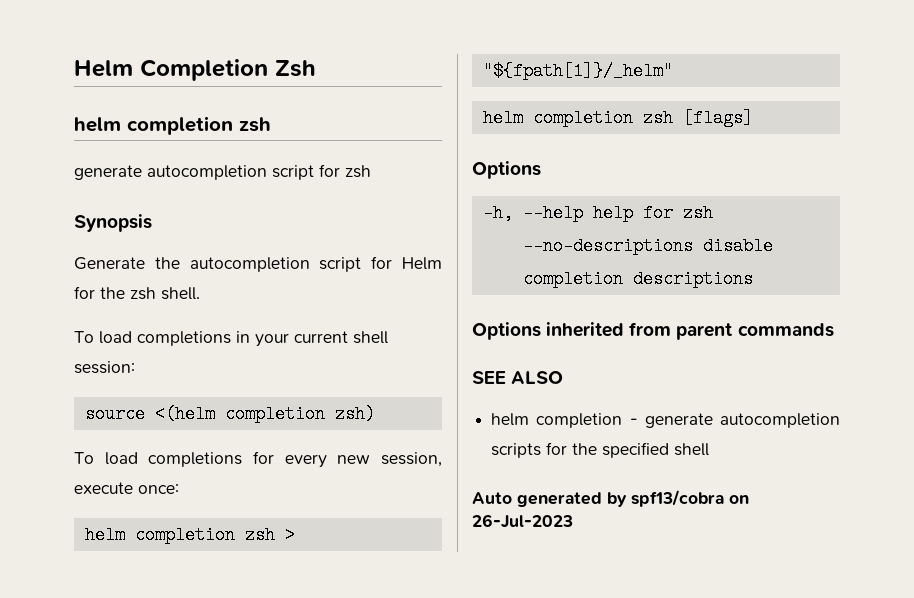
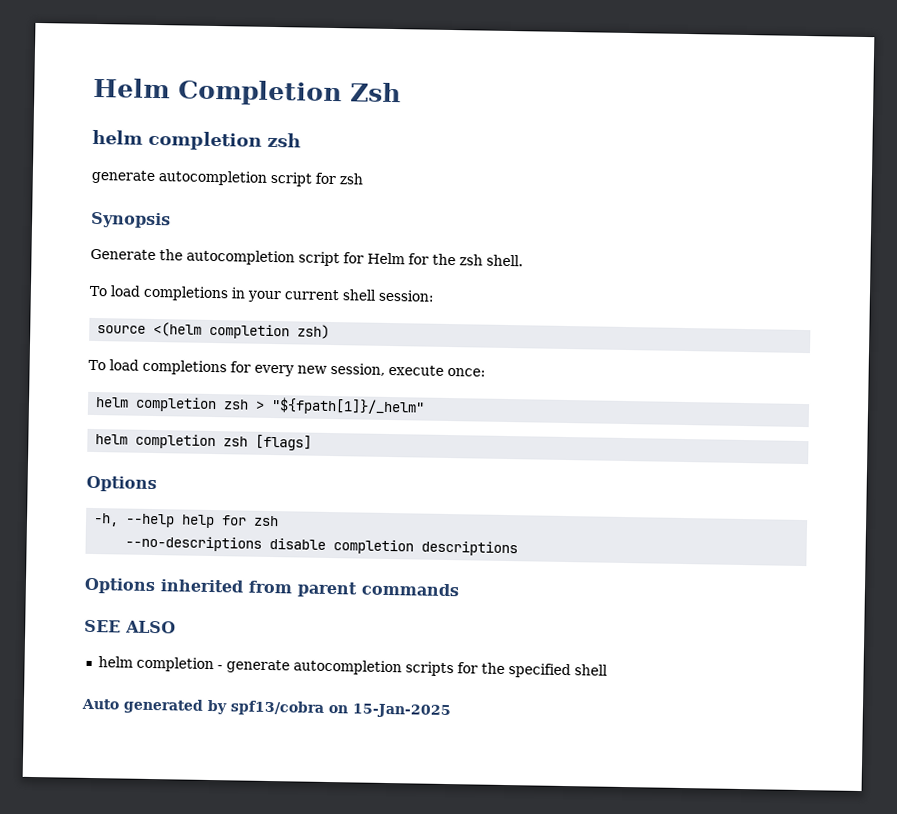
- Auto generated by spf13/cobra on 26-Jul-2023
+ Auto generated by spf13/cobra on 15-Jan-2025

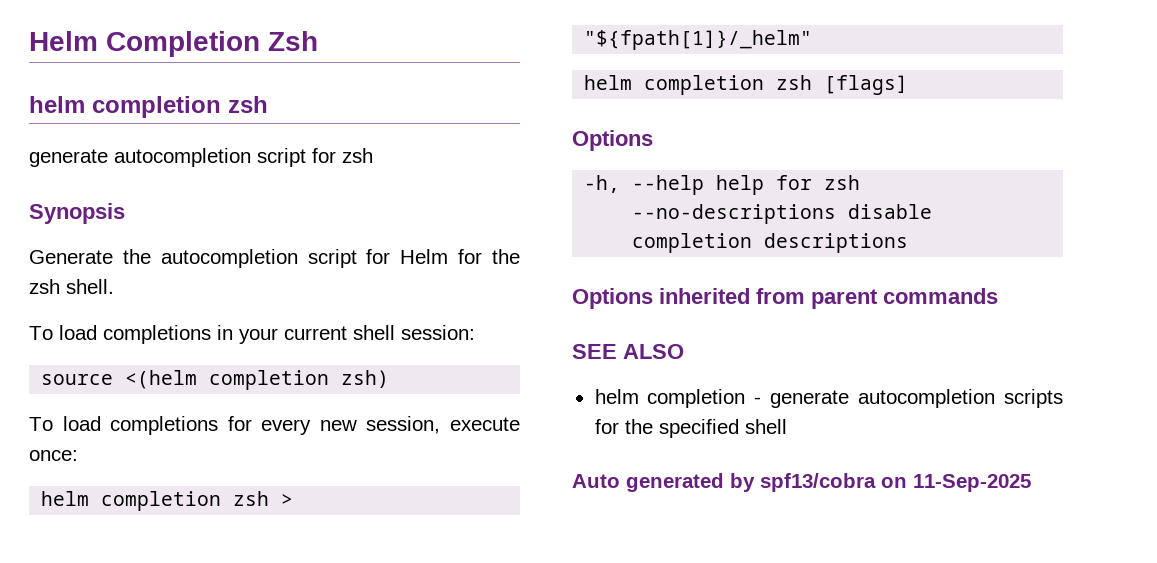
- Auto generated by spf13/cobra on 15-Jan-2025
+ Auto generated by spf13/cobra on 11-Sep-2025

